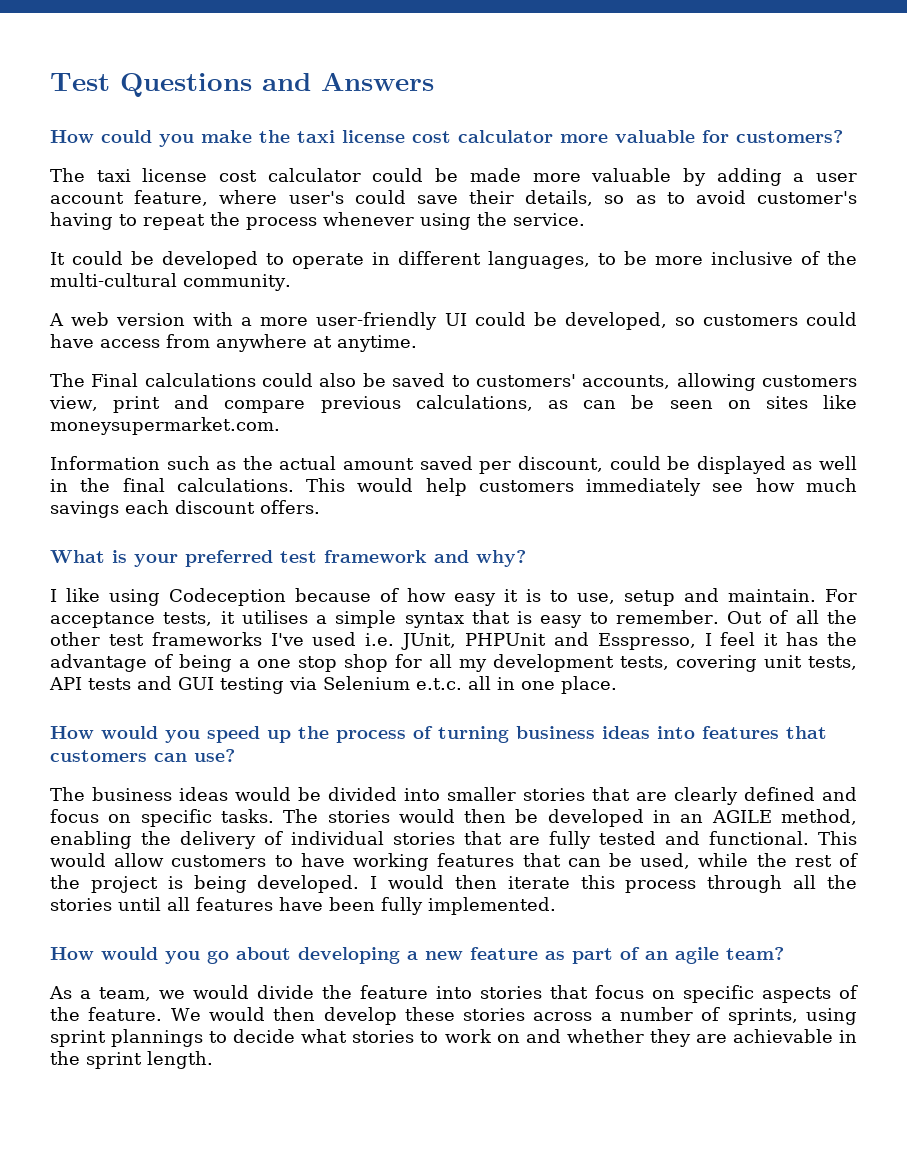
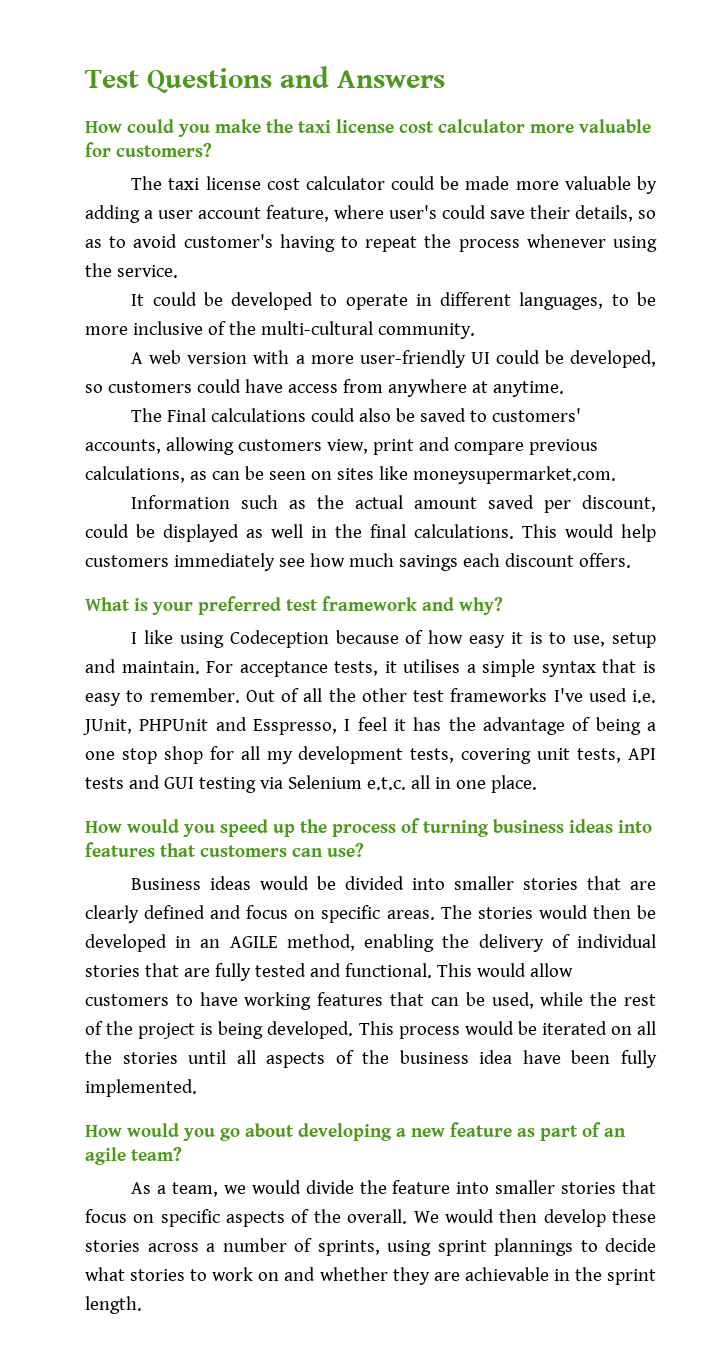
- The business ideas would be divided into smaller stories that are clearly defined and focus on specific tasks.
+ Business ideas would be divided into smaller stories that are clearly defined and focus on specific areas.
- I would then iterate this process through all the stories until all features have been fully implemented.
+ This process would be iterated on all the stories until all aspects of the business idea have been fully implemented.
- As a team, we would divide the feature into stories that focus on specific aspects of the feature.
+ As a team, we would divide the feature into smaller stories that focus on specific aspects of the overall.

